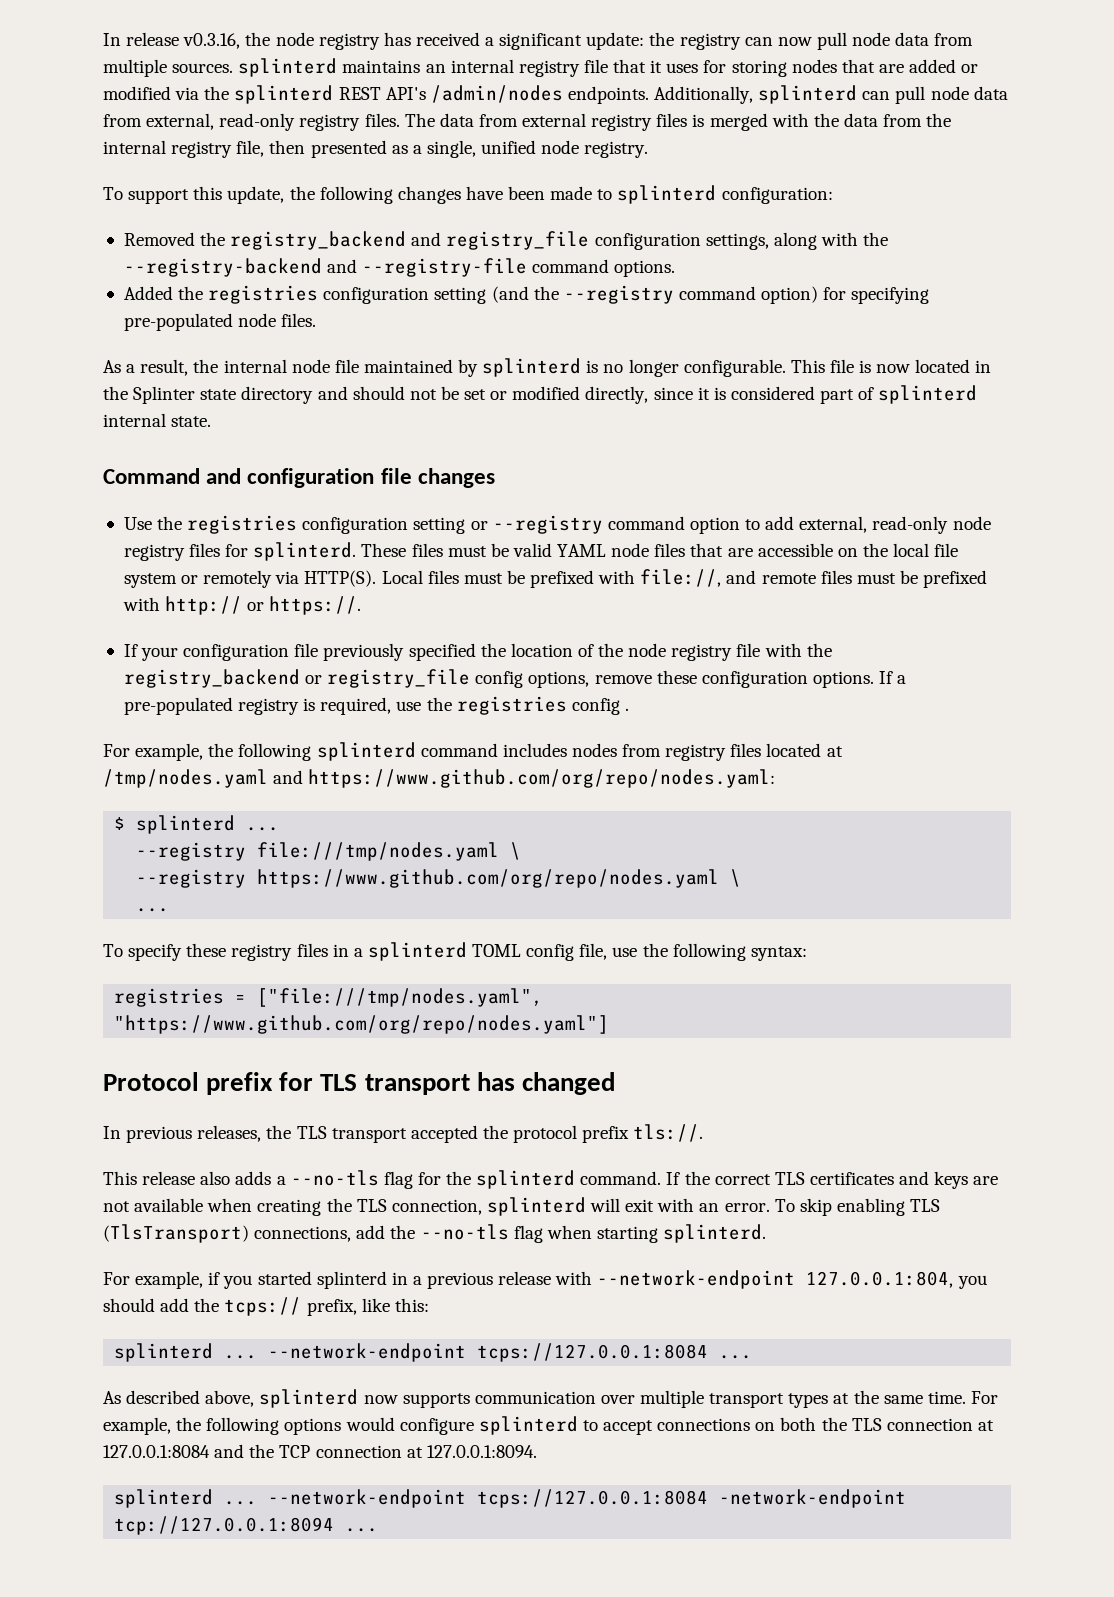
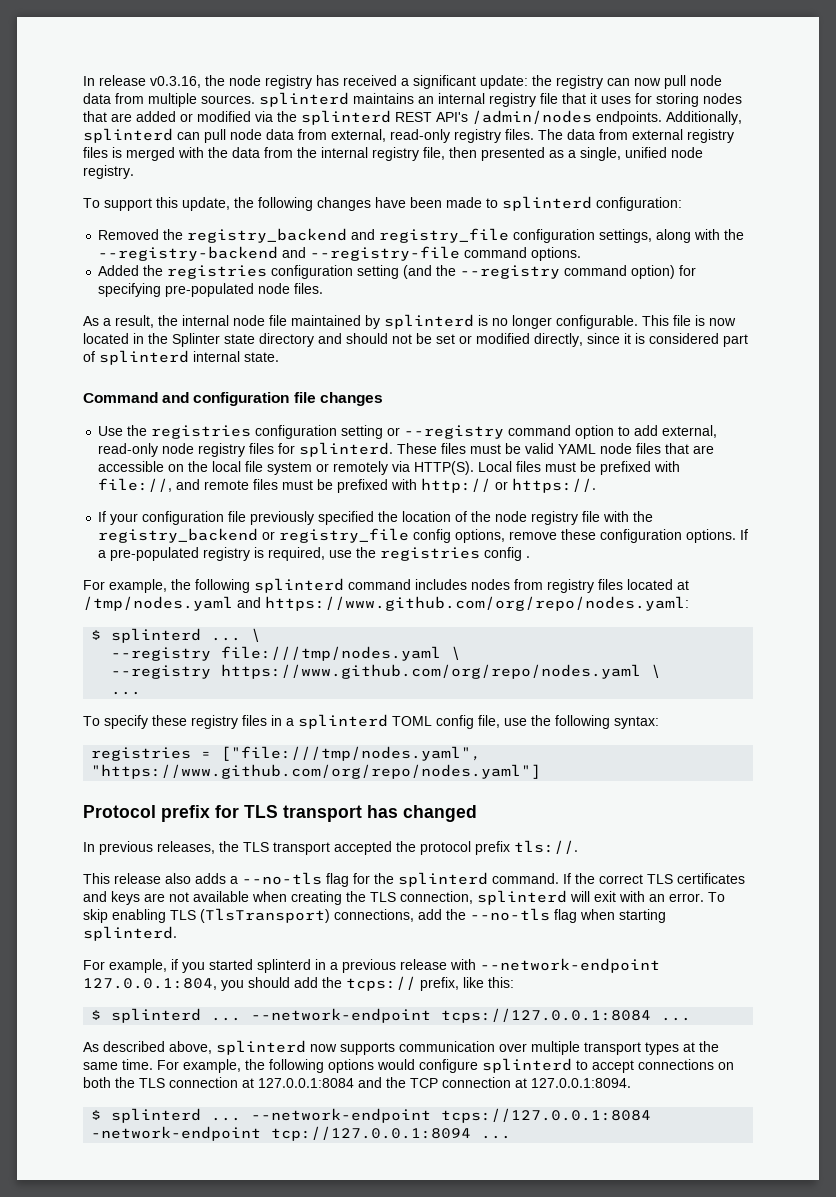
- $ splinterd ...
+ $ splinterd ... \
  For example, if you started splinterd in a previous release with --network-endpoint 127.0.0.1:804, you should add the tcps:// prefix, like this:
- splinterd ...
+ $ splinterd ...
  For example, the following options would configure splinterd to accept connections on both the TLS connection at 127.0.0.1:8084 and the TCP connection at 127.0.0.1:8094.
- splinterd ...
+ $ splinterd ...

